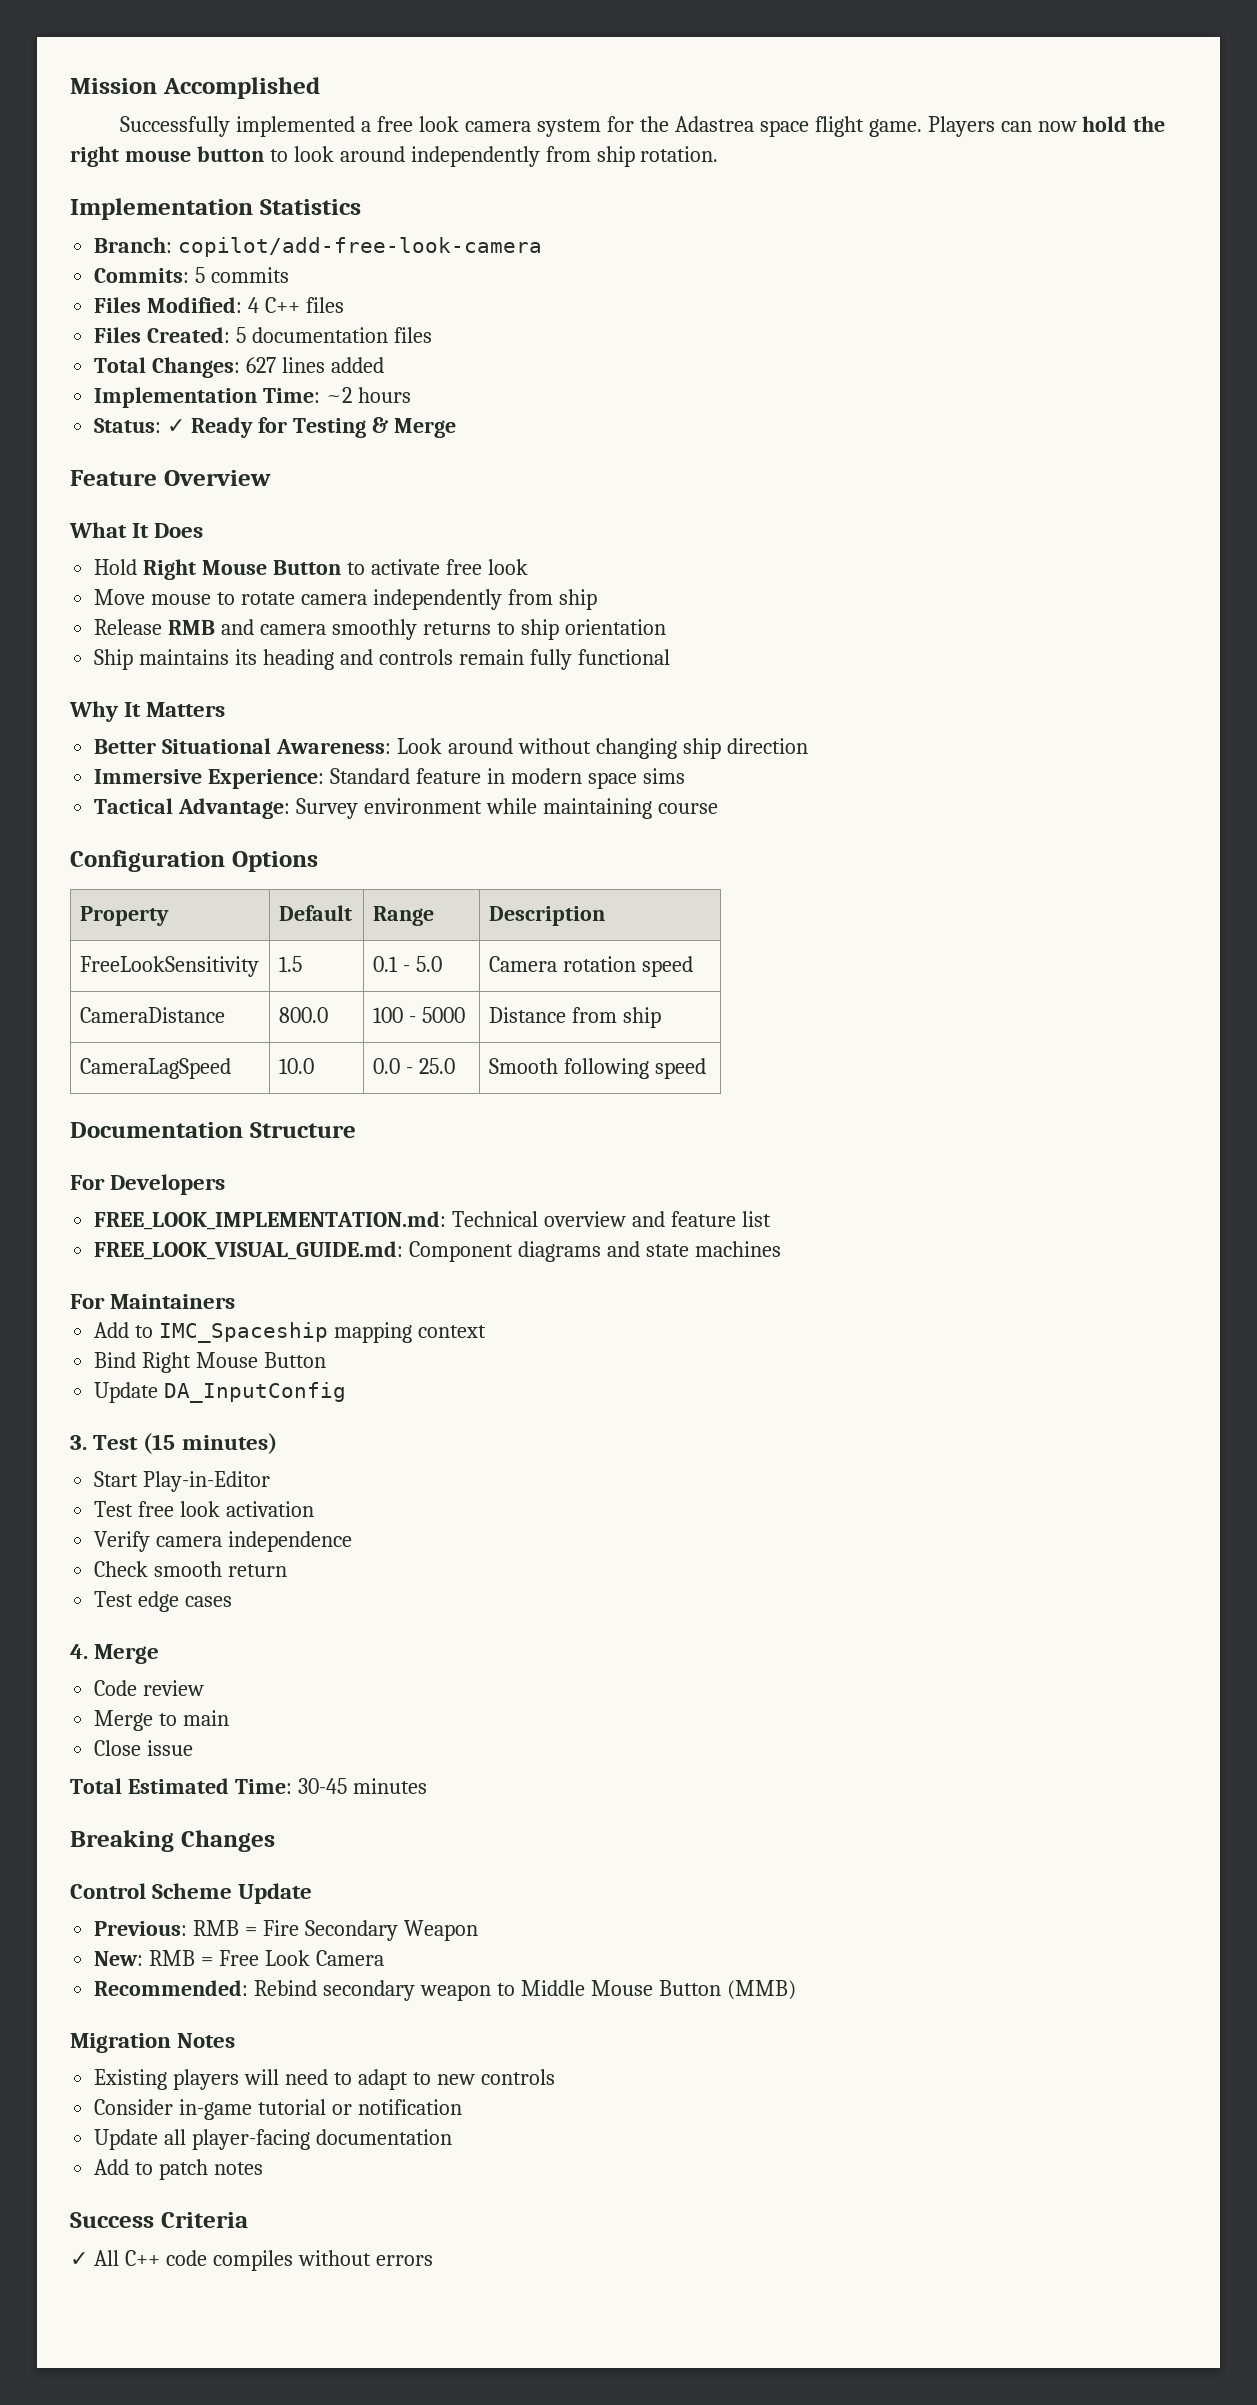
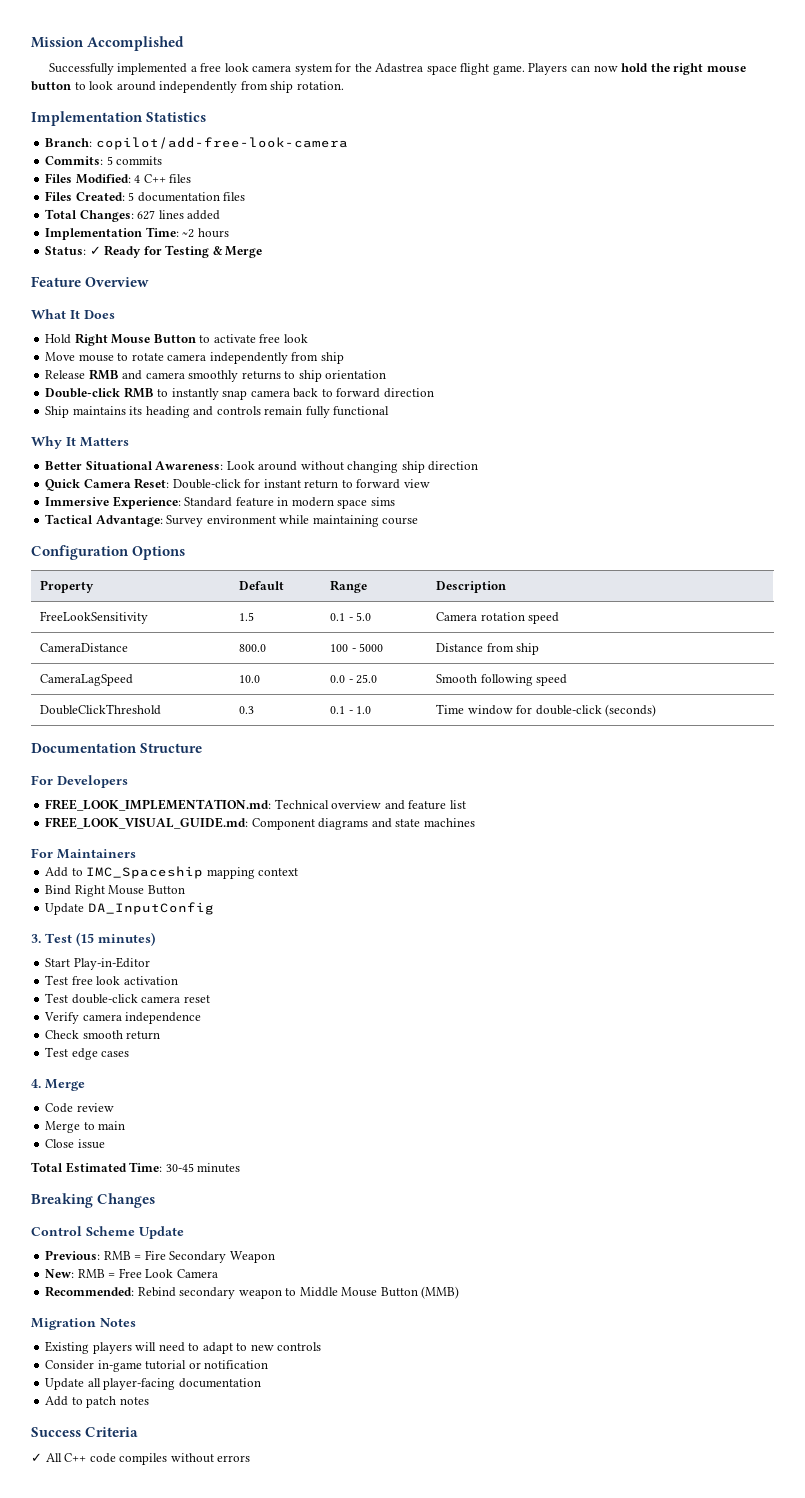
+ Double-click RMB to instantly snap camera back to forward direction
+ Quick Camera Reset: Double-click for instant return to forward view
+ DoubleClickThreshold | 0.3 | 0.1 - 1.0 | Time window for double-click (seconds)
+ Test double-click camera reset

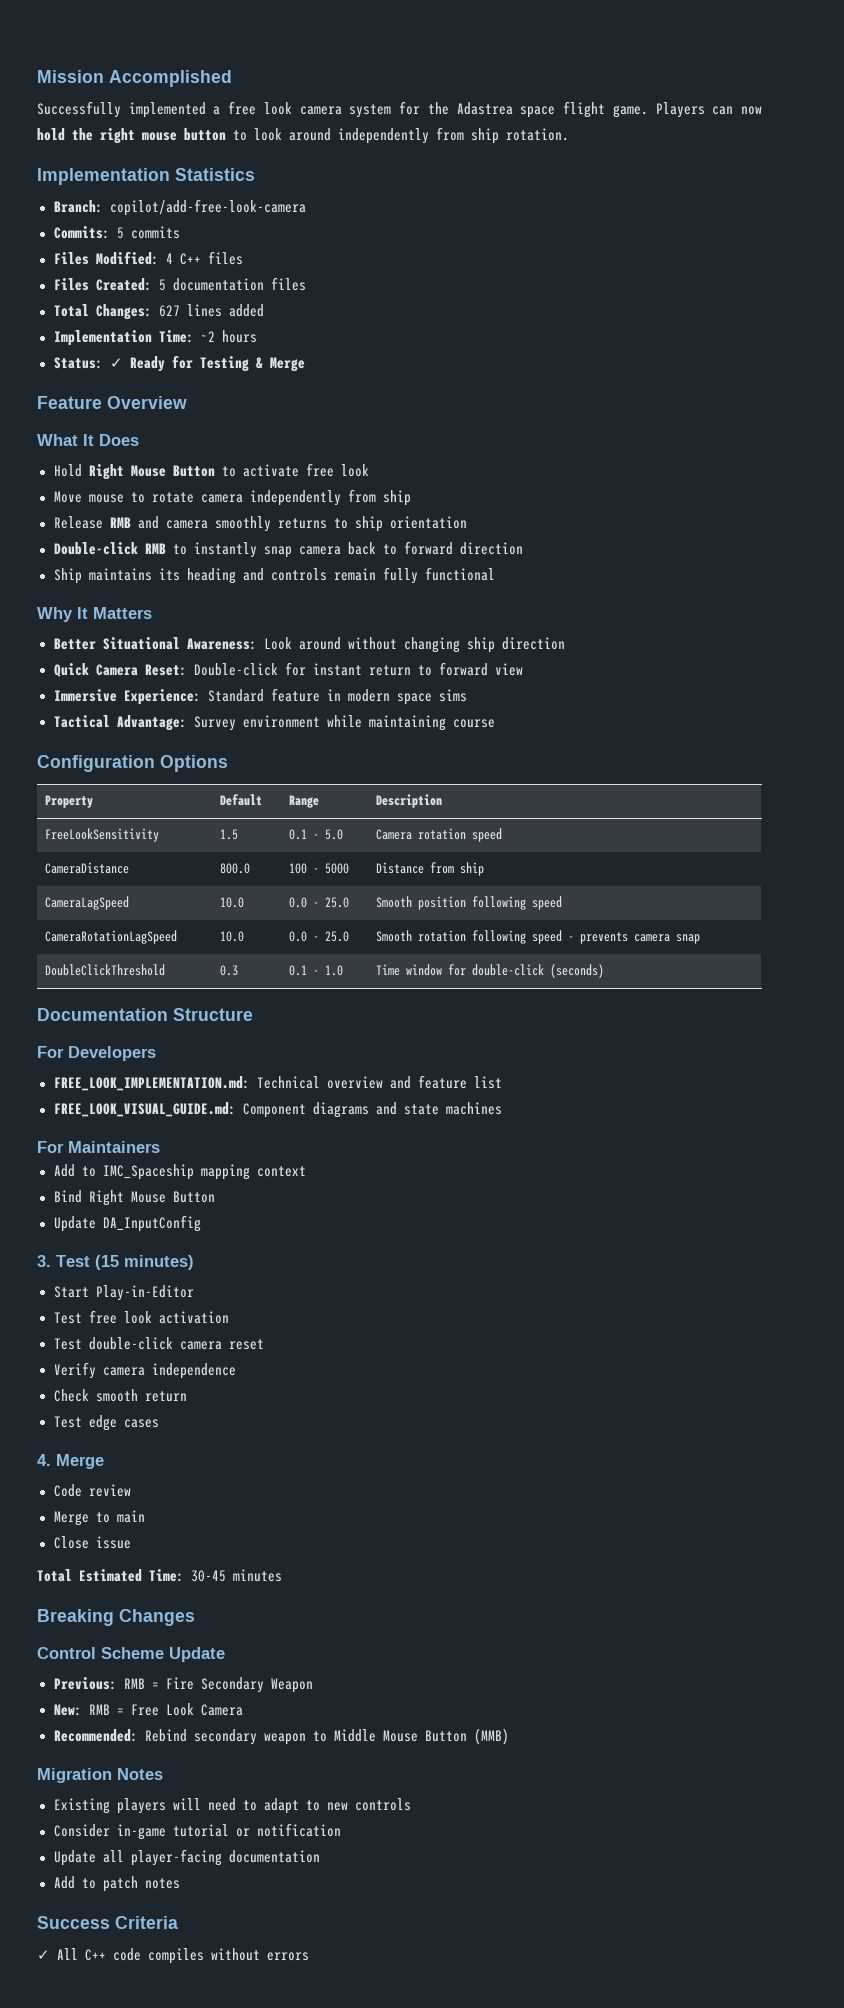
- CameraLagSpeed | 10.0 | 0.0 - 25.0 | Smooth following speed
+ CameraLagSpeed | 10.0 | 0.0 - 25.0 | Smooth position following speed
+ CameraRotationLagSpeed | 10.0 | 0.0 - 25.0 | Smooth rotation following speed - prevents camera snap

